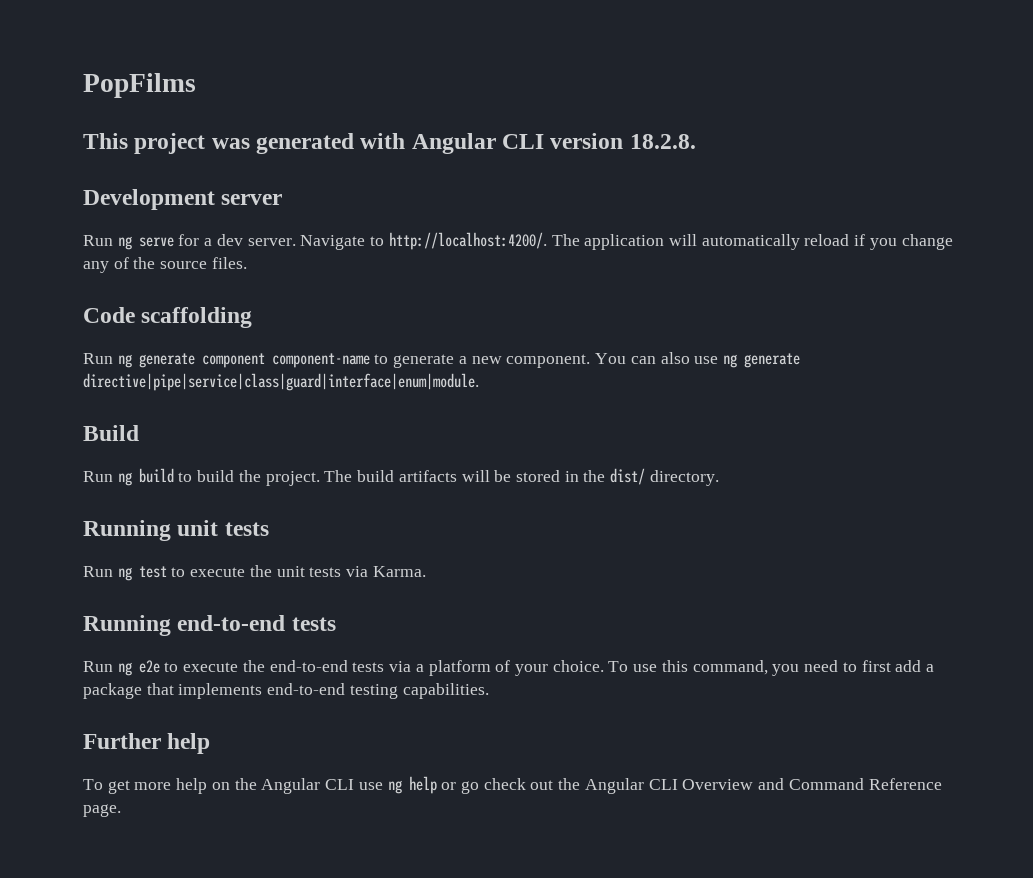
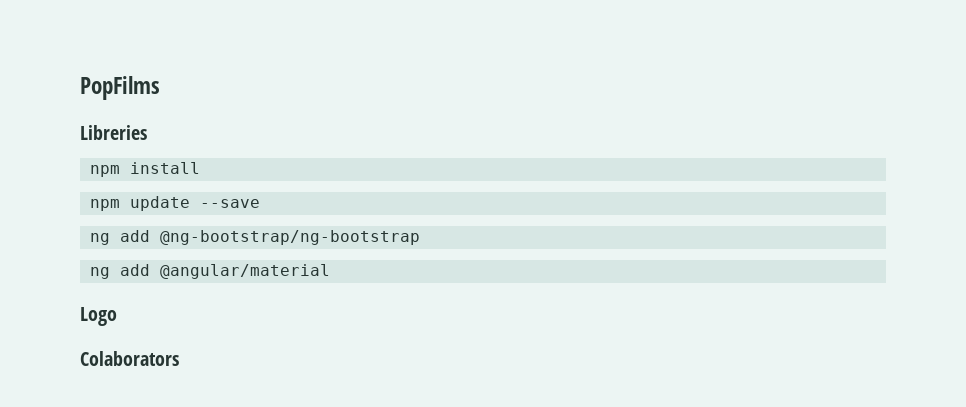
- This project was generated with Angular CLI version 18.2.8.
- Development server
- Run ng serve for a dev server. Navigate to http://localhost:4200/. The application will automatically reload if you change any of the source files.
- Code scaffolding
- Run ng generate component component-name to generate a new component. You can also use ng generate directive|pipe|service|class|guard|interface|enum|module.
- Build
- Run ng build to build the project. The build artifacts will be stored in the dist/ directory.
- Running unit tests
- Run ng test to execute the unit tests via Karma.
- Running end-to-end tests
- Run ng e2e to execute the end-to-end tests via a platform of your choice. To use this command, you need to first add a package that implements end-to-end testing capabilities.
- Further help
- To get more help on the Angular CLI use ng help or go check out the Angular CLI Overview and Command Reference page.
+ Libreries
+ npm install
+ npm update --save
+ ng add @ng-bootstrap/ng-bootstrap
+ ng add @angular/material
+ Logo
+ Colaborators

